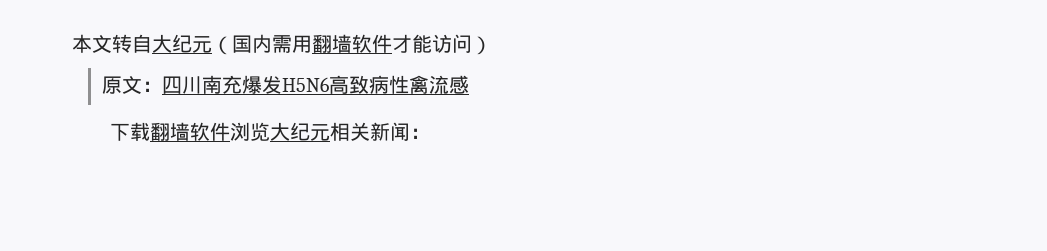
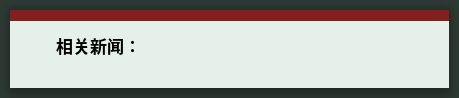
- 本文转自大纪元（国内需用翻墙软件才能访问）
- 原文：四川南充爆发H5N6高致病性禽流感
- 下载翻墙软件浏览大纪元相关新闻：
+ 相关新闻：

